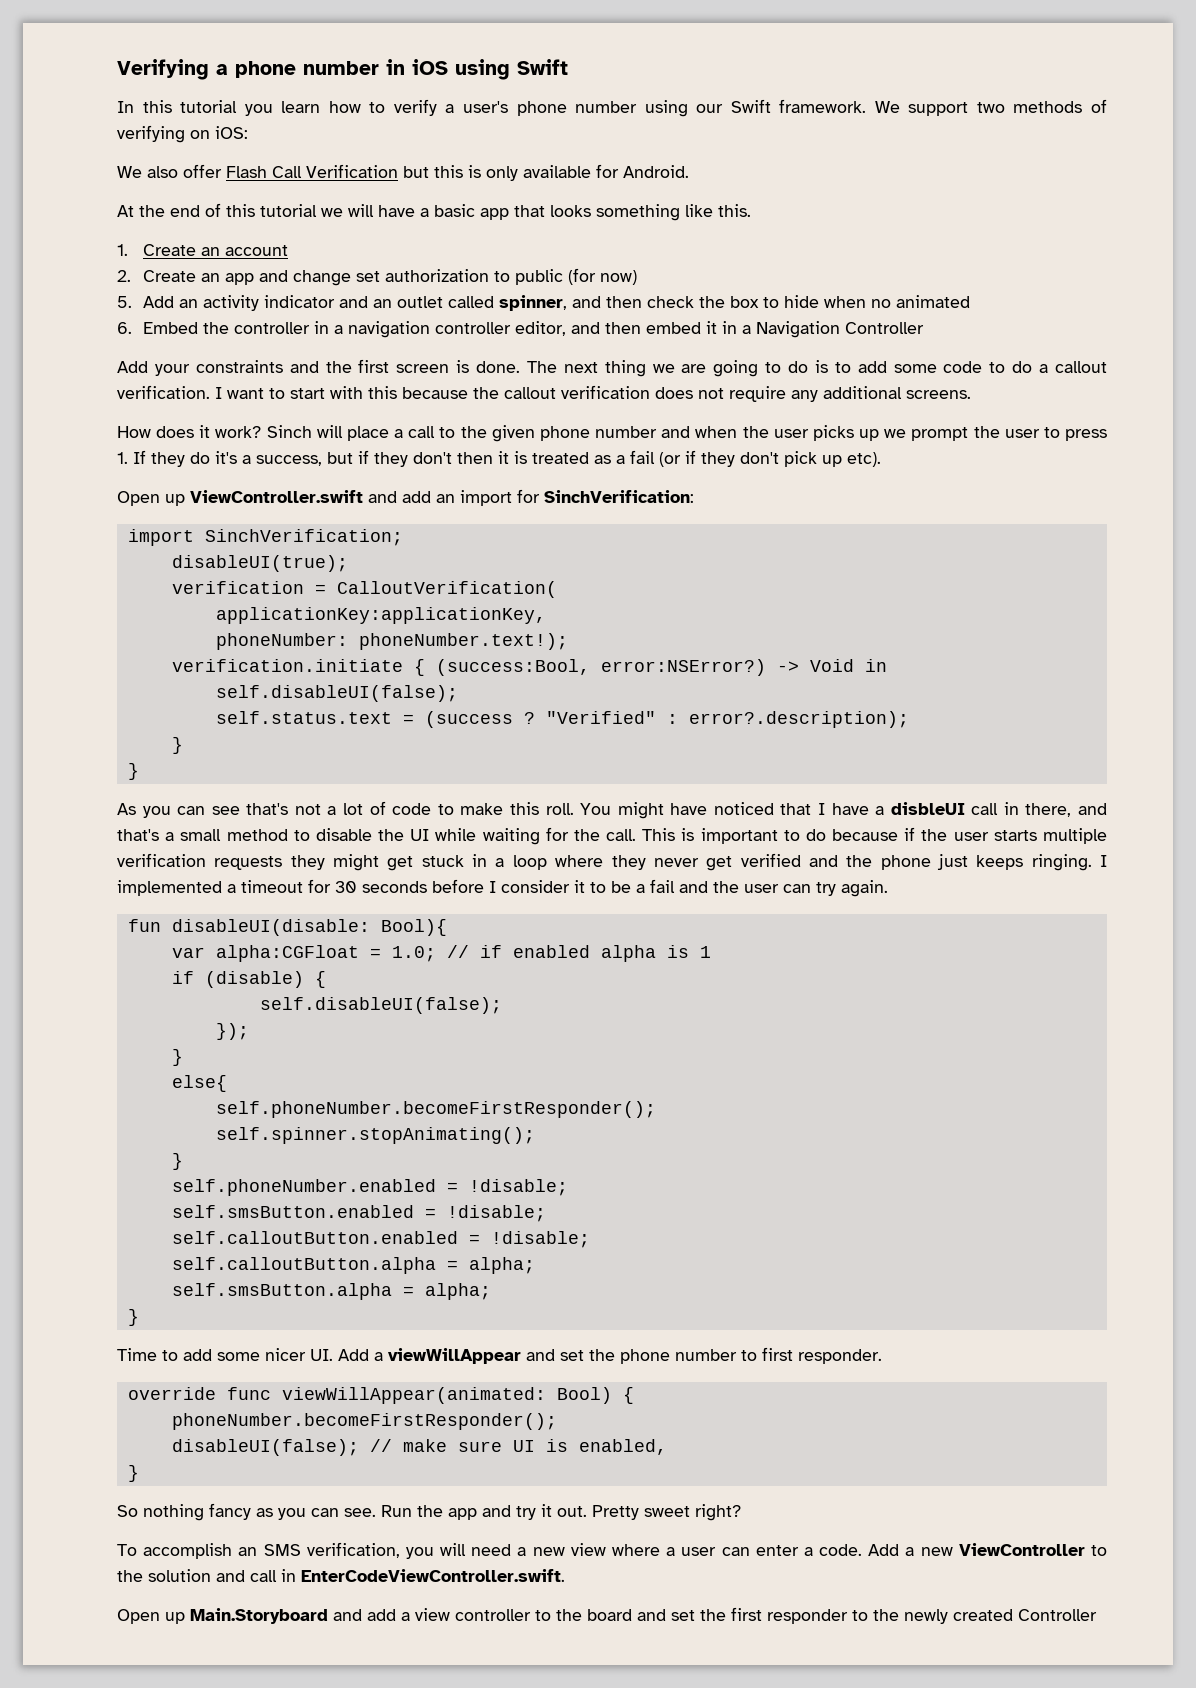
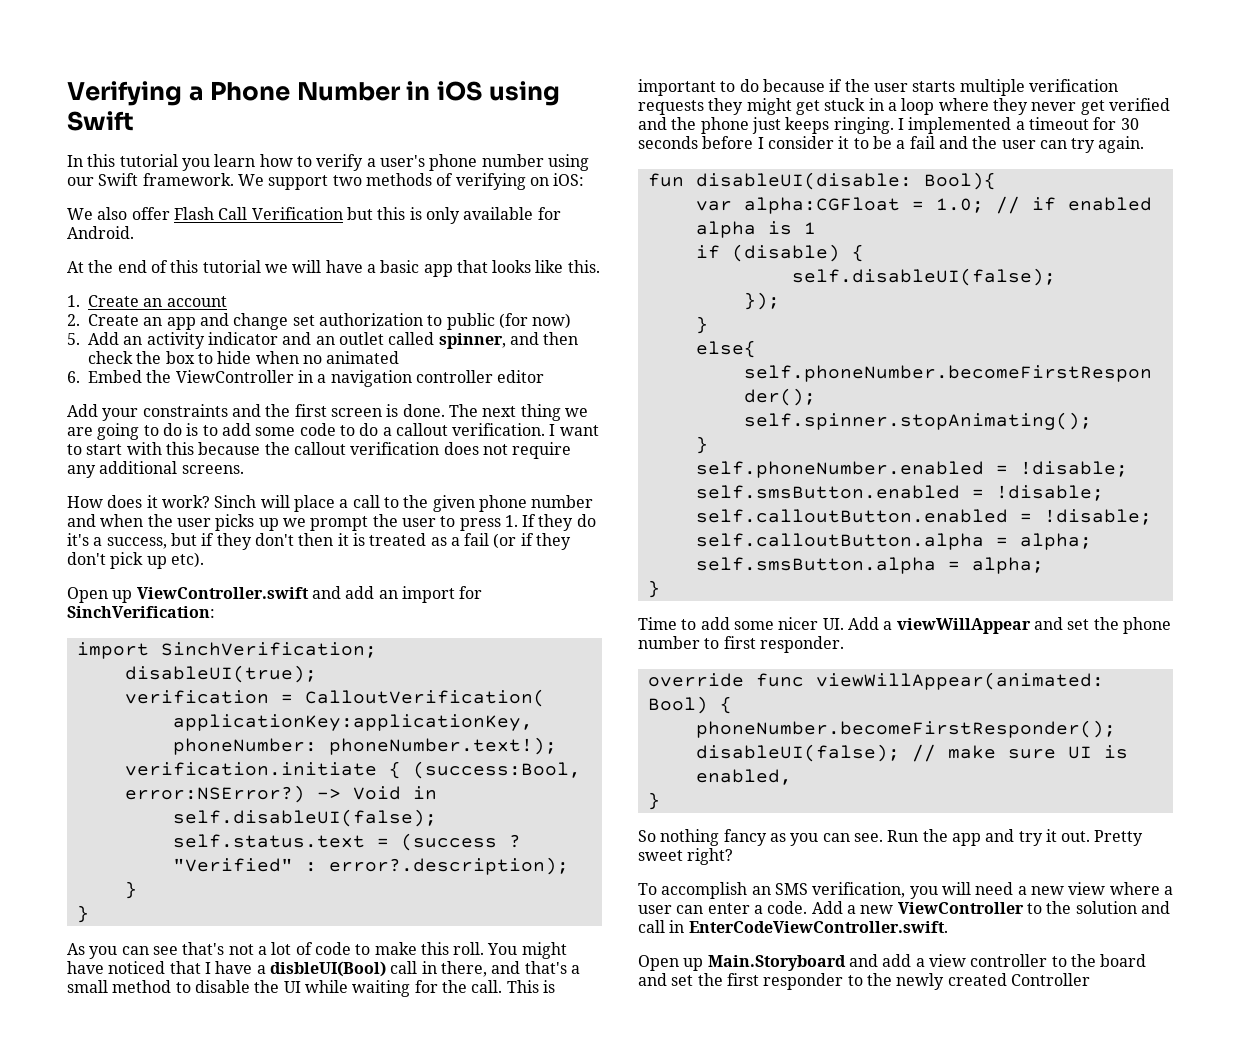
- Verifying a phone number in iOS using Swift
+ Verifying a Phone Number in iOS using Swift
- At the end of this tutorial we will have a basic app that looks something like this.
+ At the end of this tutorial we will have a basic app that looks like this.
- 6. Embed the controller in a navigation controller editor, and then embed it in a Navigation Controller
+ 6. Embed the ViewController in a navigation controller editor
- You might have noticed that I have a disbleUI call in there, and that's a small method to disable the UI while waiting for the call.
+ You might have noticed that I have a disbleUI(Bool) call in there, and that's a small method to disable the UI while waiting for the call.

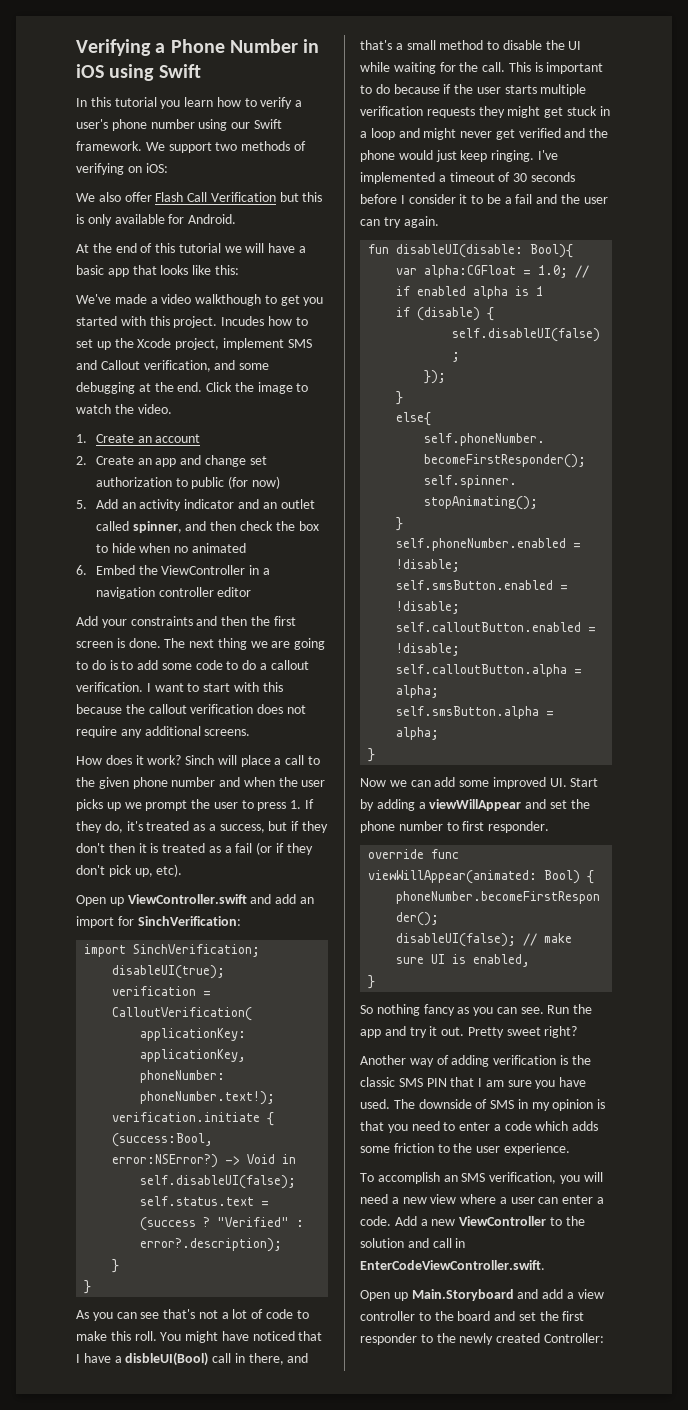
- At the end of this tutorial we will have a basic app that looks like this.
+ At the end of this tutorial we will have a basic app that looks like this:
+ We've made a video walkthough to get you started with this project. Incudes how to set up the Xcode project, implement SMS and Callout verification, and some debugging at the end. Click the image to watch the video.
- Add your constraints and the first screen is done.
+ Add your constraints and then the first screen is done.
- Sinch will place a call to the given phone number and when the user picks up we prompt the user to press 1. If they do it's a success, but if they don't then it is treated as a fail (or if they don't pick up etc).
+ Sinch will place a call to the given phone number and when the user picks up we prompt the user to press 1. If they do, it's treated as a success, but if they don't then it is treated as a fail (or if they don't pick up, etc).
- This is important to do because if the user starts multiple verification requests they might get stuck in a loop where they never get verified and the phone just keeps ringing. I implemented a timeout for 30 seconds before I consider it to be a fail and the user can try again.
+ This is important to do because if the user starts multiple verification requests they might get stuck in a loop and might never get verified and the phone would just keep ringing. I've implemented a timeout of 30 seconds before I consider it to be a fail and the user can try again.
- Time to add some nicer UI. Add a viewWillAppear and set the phone number to first responder.
+ Now we can add some improved UI. Start by adding a viewWillAppear and set the phone number to first responder.
+ Another way of adding verification is the classic SMS PIN that I am sure you have used. The downside of SMS in my opinion is that you need to enter a code which adds some friction to the user experience.
- Open up Main.Storyboard and add a view controller to the board and set the first responder to the newly created Controller
+ Open up Main.Storyboard and add a view controller to the board and set the first responder to the newly created Controller:

